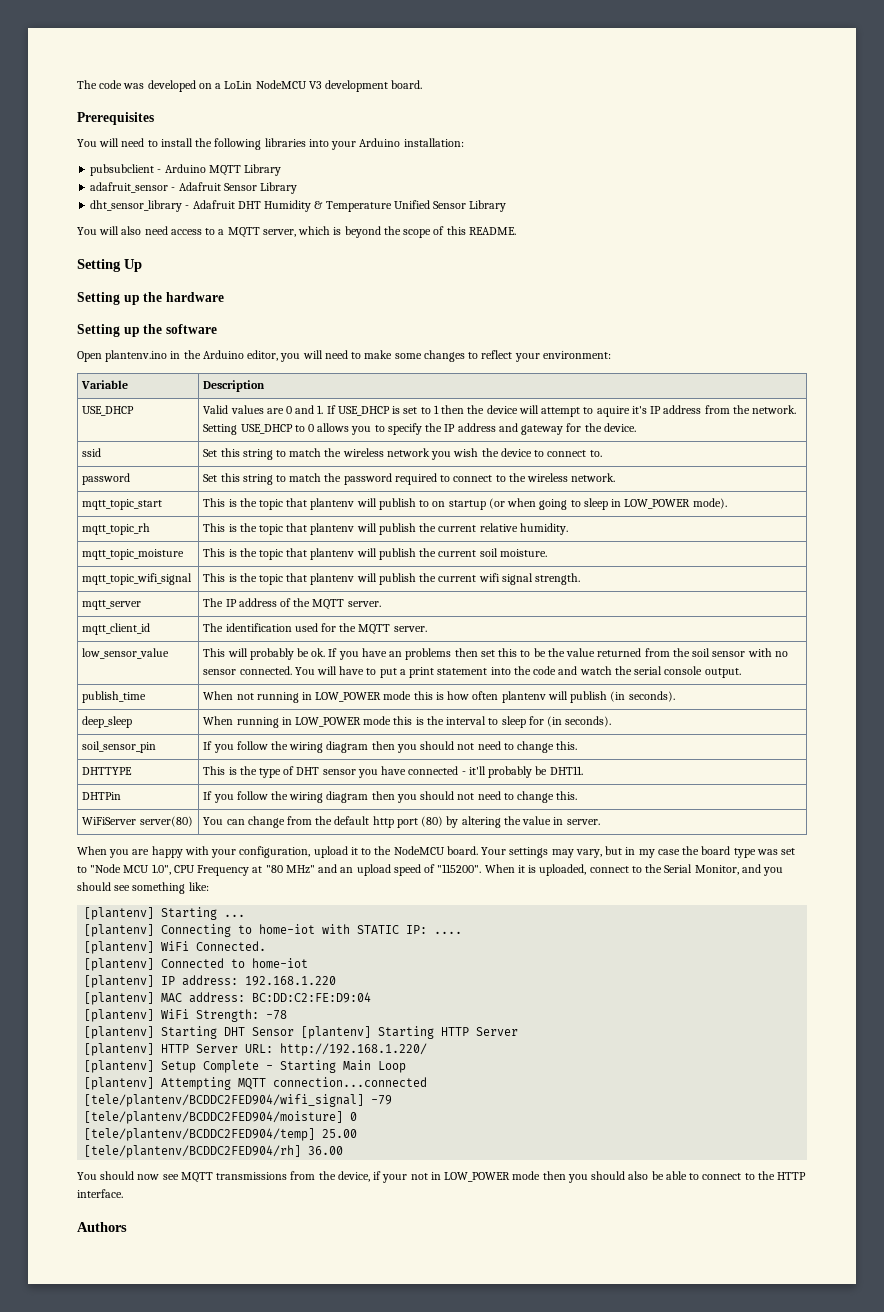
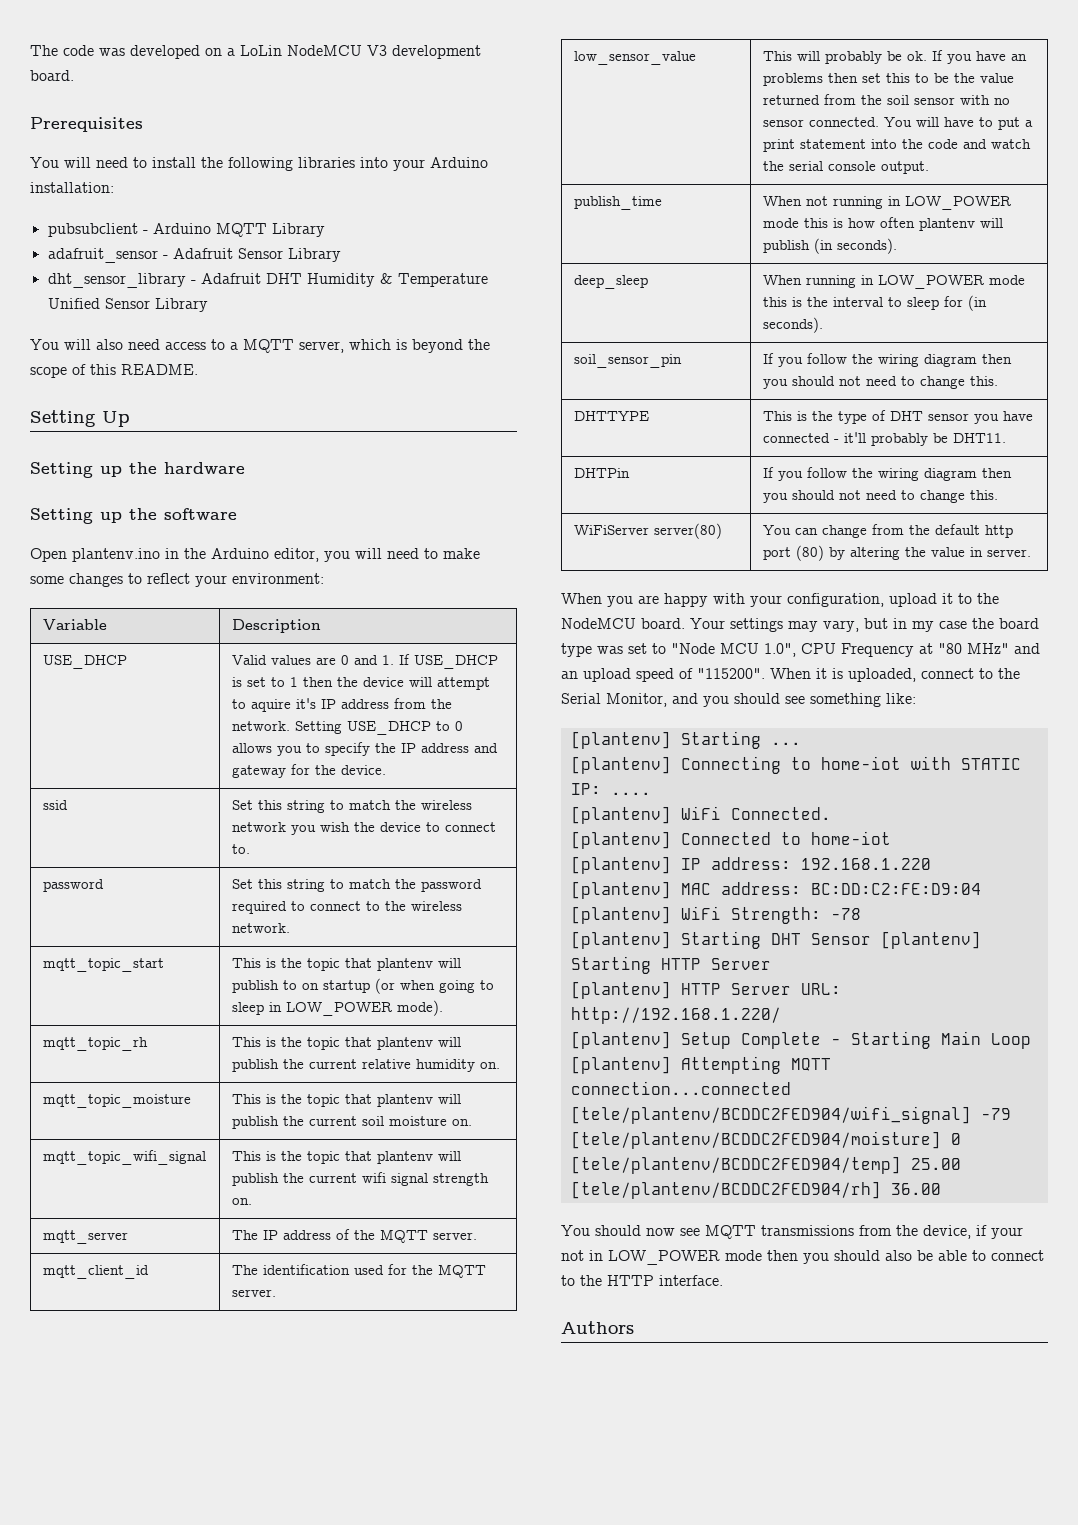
- mqtt_topic_rh | This is the topic that plantenv will publish the current relative humidity.
+ mqtt_topic_rh | This is the topic that plantenv will publish the current relative humidity on.
- mqtt_topic_moisture | This is the topic that plantenv will publish the current soil moisture.
+ mqtt_topic_moisture | This is the topic that plantenv will publish the current soil moisture on.
- mqtt_topic_wifi_signal | This is the topic that plantenv will publish the current wifi signal strength.
+ mqtt_topic_wifi_signal | This is the topic that plantenv will publish the current wifi signal strength on.

